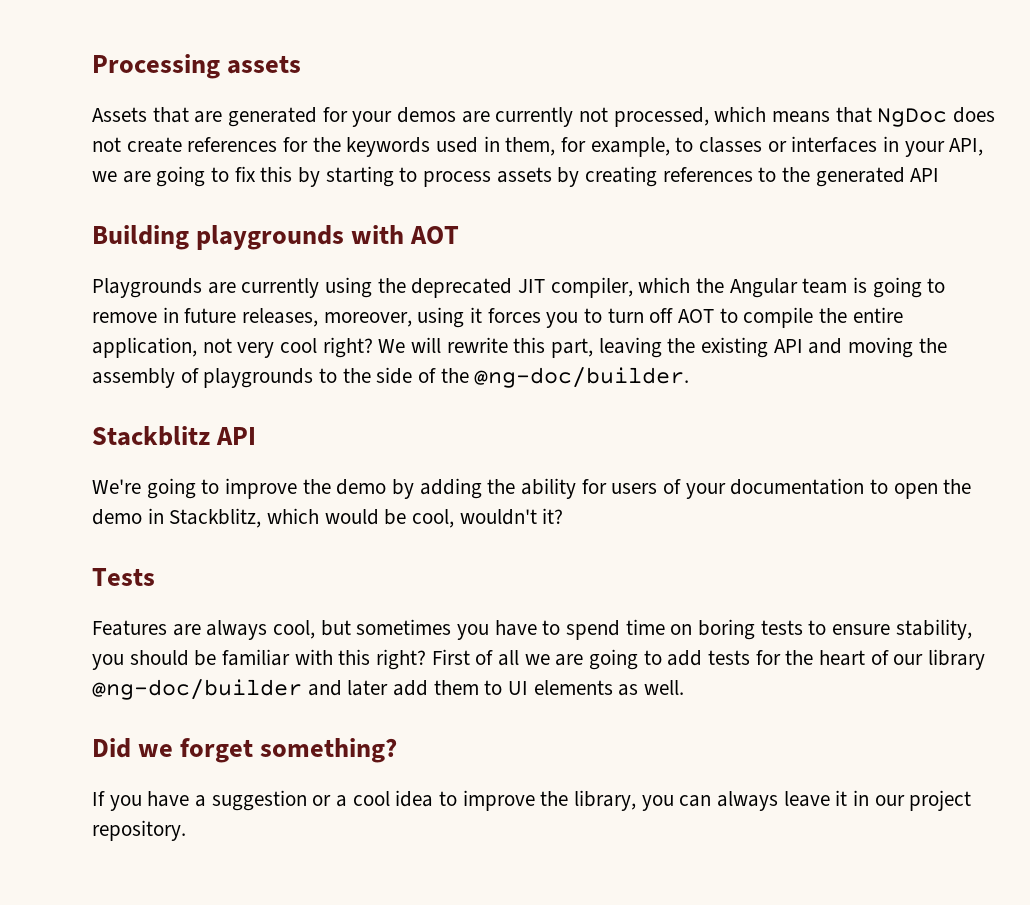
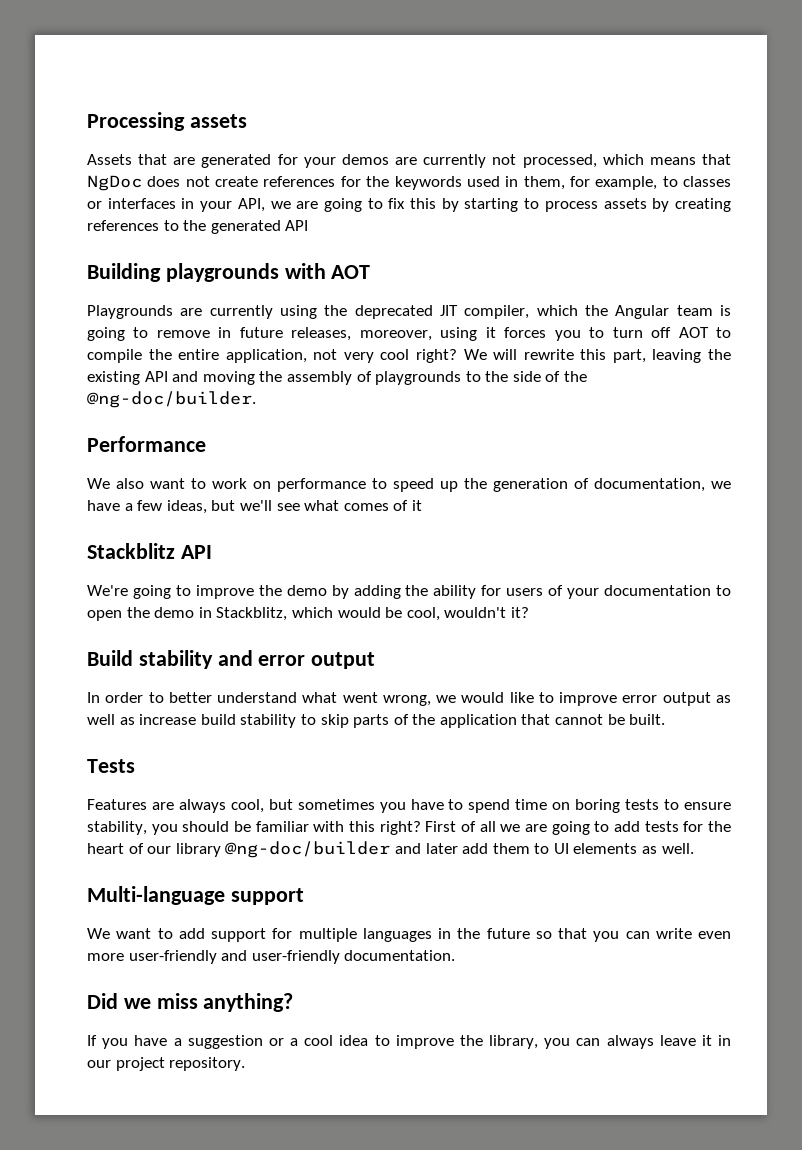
+ Performance
+ We also want to work on performance to speed up the generation of documentation, we have a few ideas, but we'll see what comes of it
+ Build stability and error output
+ In order to better understand what went wrong, we would like to improve error output as well as increase build stability to skip parts of the application that cannot be built.
+ Multi-language support
+ We want to add support for multiple languages in the future so that you can write even more user-friendly and user-friendly documentation.
- Did we forget something?
+ Did we miss anything?

